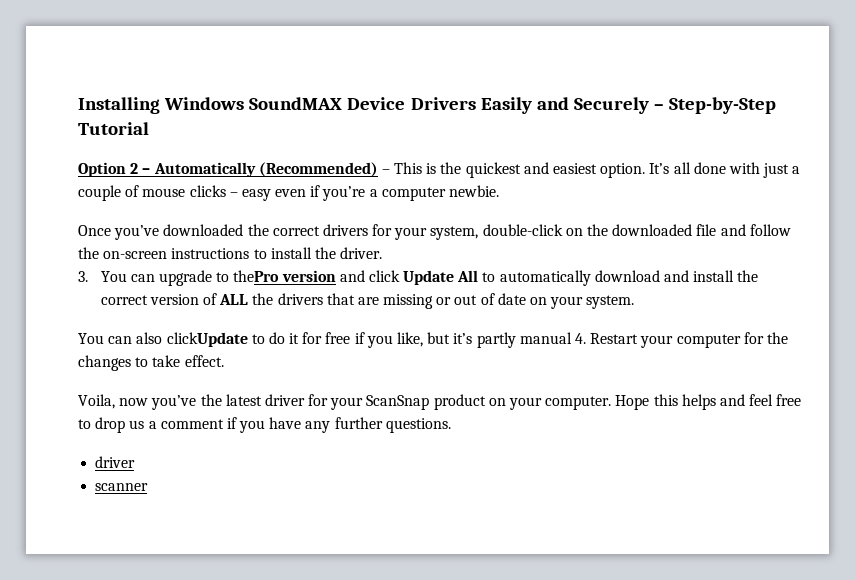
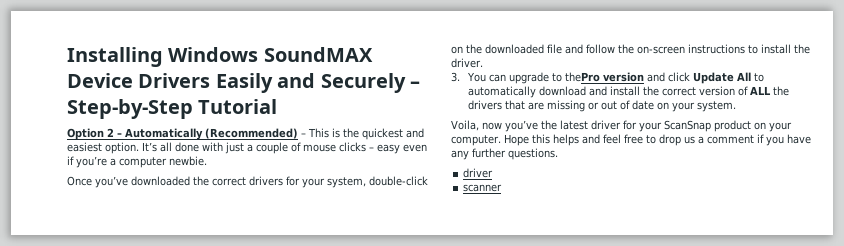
- You can also clickUpdate to do it for free if you like, but it’s partly manual 4. Restart your computer for the changes to take effect.

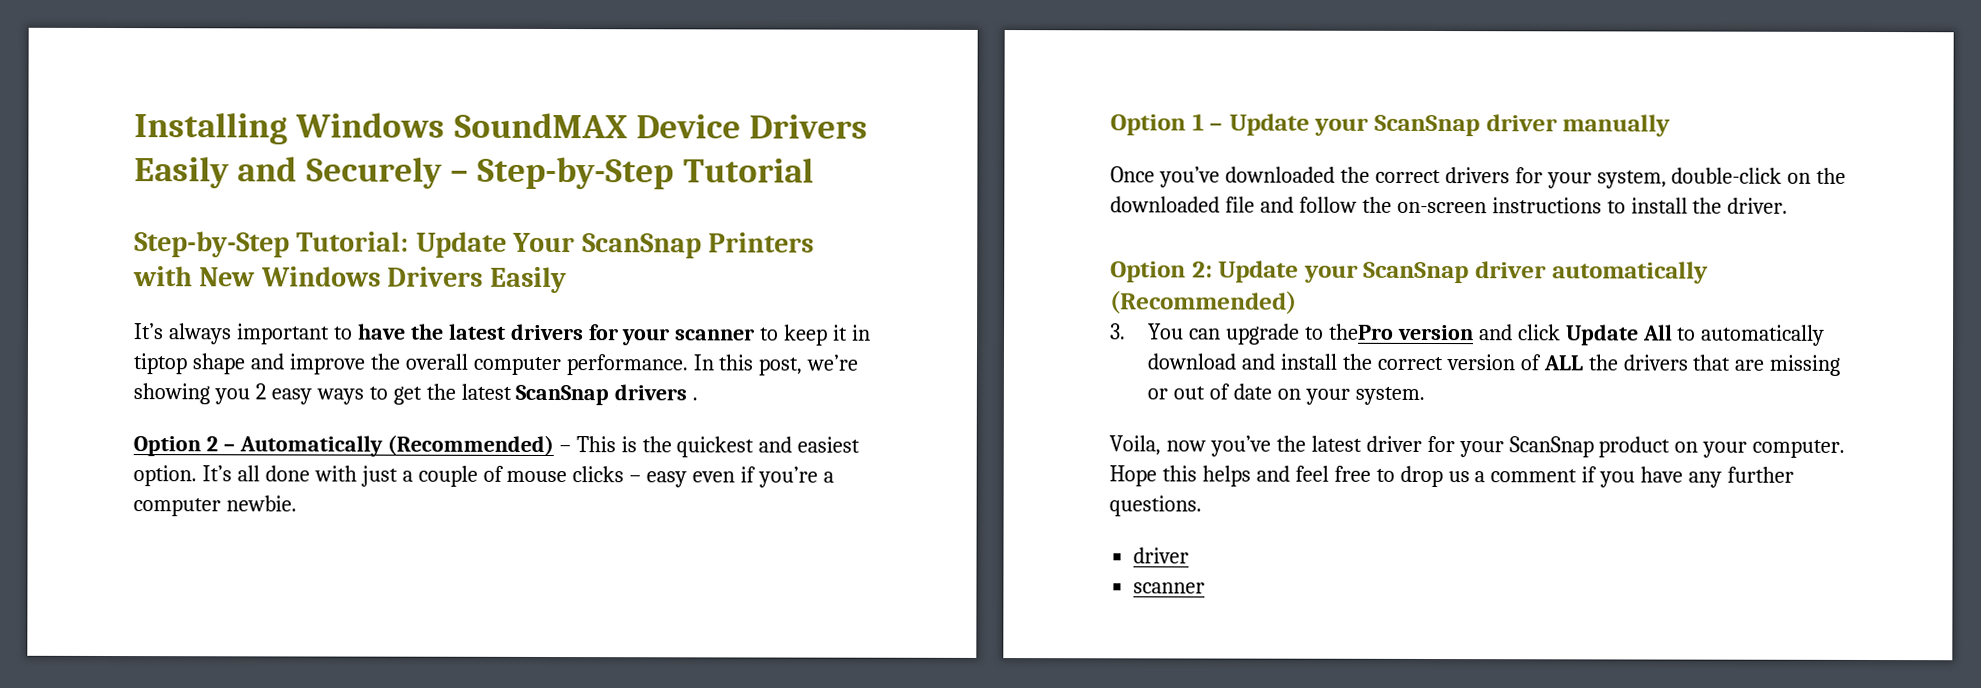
+ Step-by-Step Tutorial: Update Your ScanSnap Printers with New Windows Drivers Easily
+ It’s always important to have the latest drivers for your scanner to keep it in tiptop shape and improve the overall computer performance. In this post, we’re showing you 2 easy ways to get the latest ScanSnap drivers .
+ Option 1 – Update your ScanSnap driver manually
+ Option 2: Update your ScanSnap driver automatically (Recommended)

